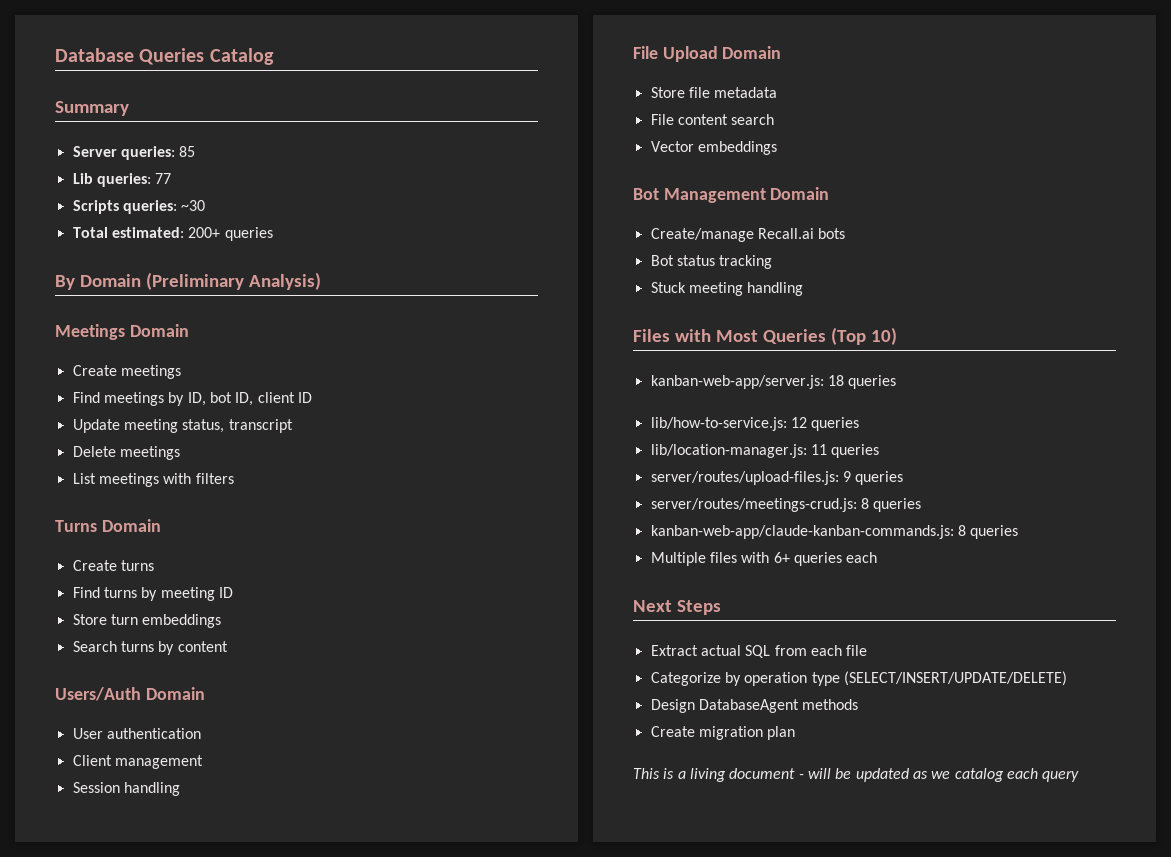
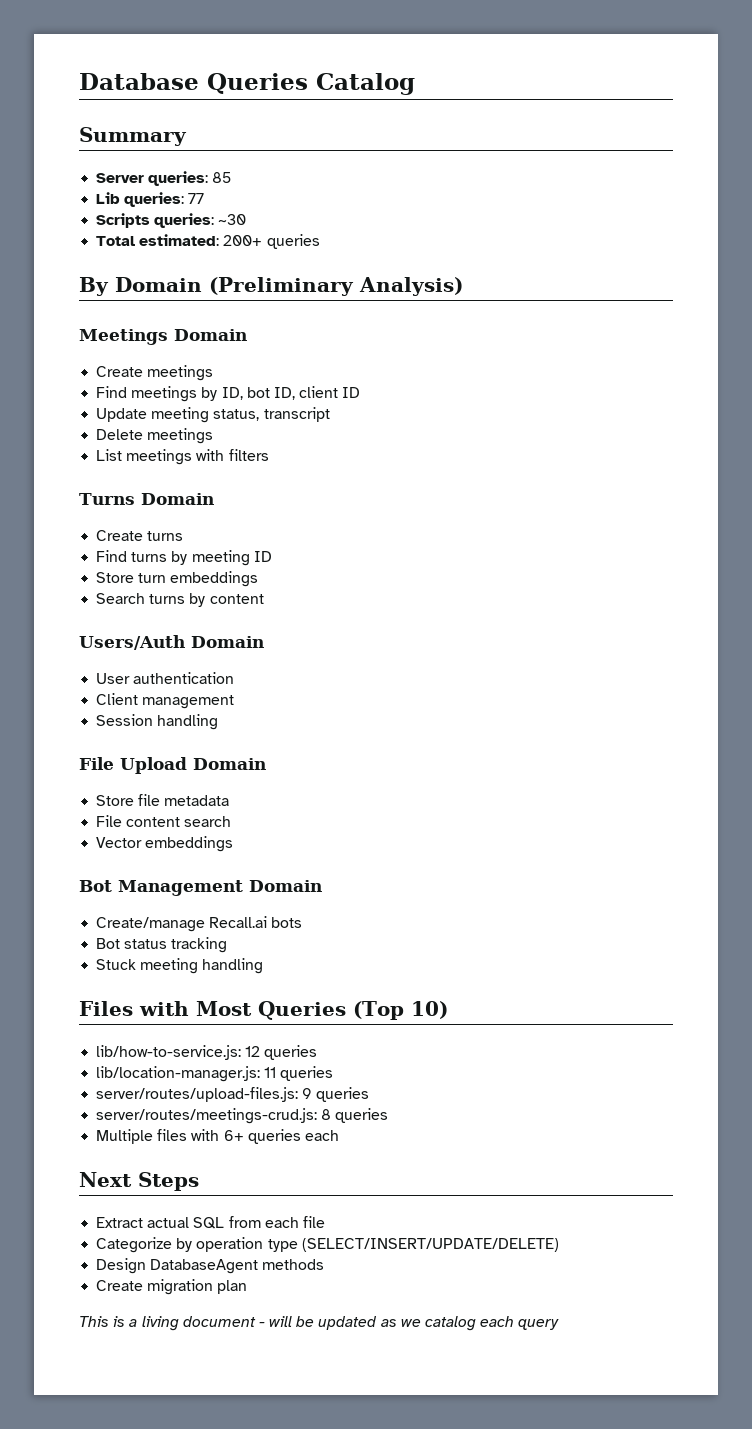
- kanban-web-app/server.js: 18 queries
- kanban-web-app/claude-kanban-commands.js: 8 queries

